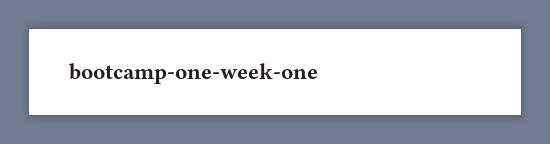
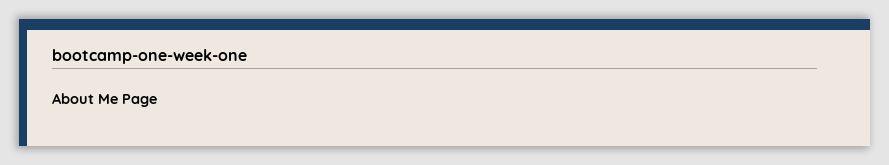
+ About Me Page

